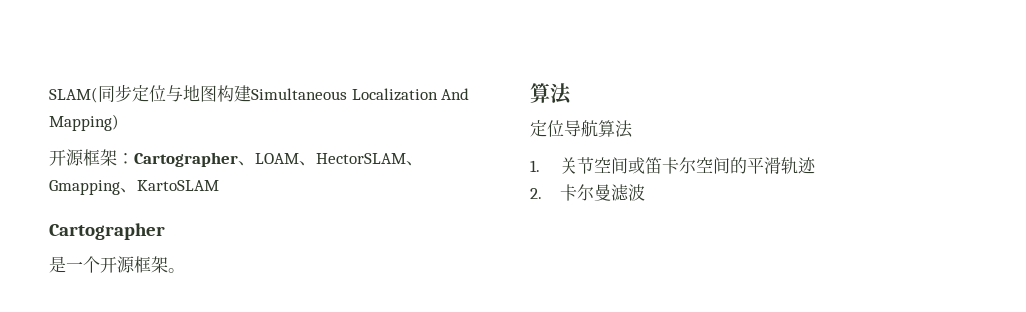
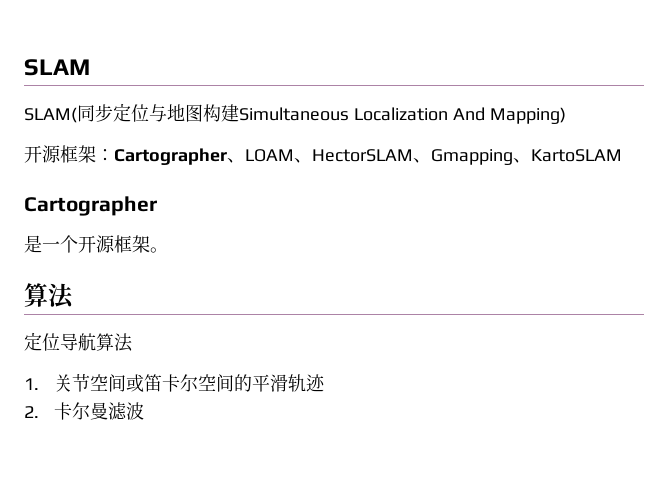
+ SLAM

